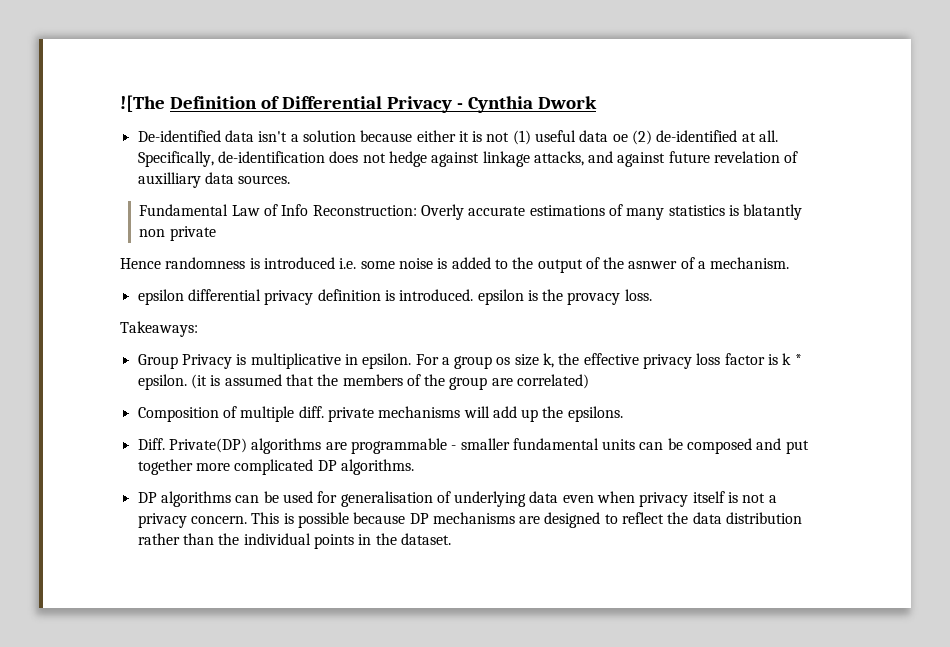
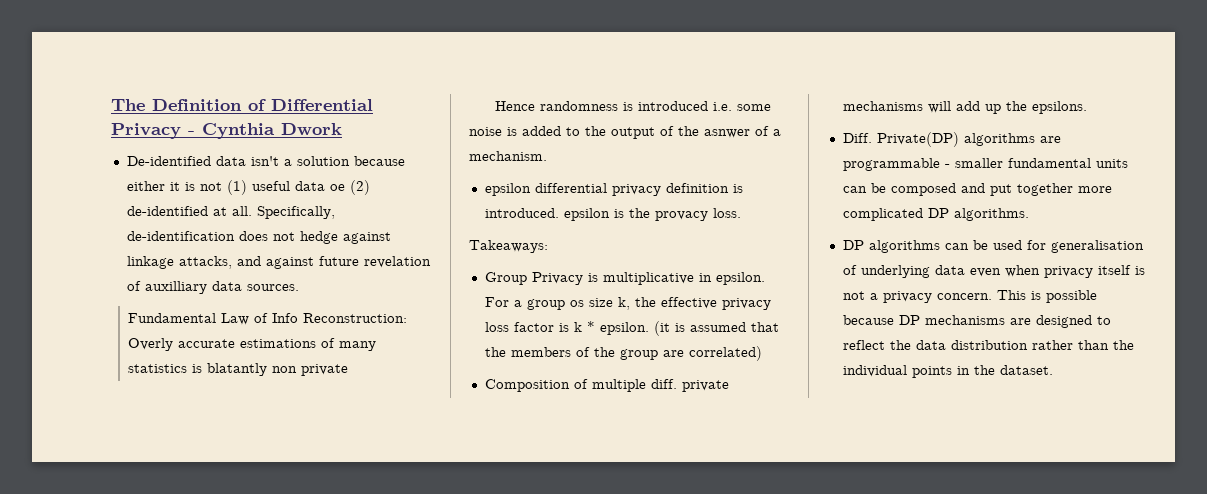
- ![The Definition of Differential Privacy - Cynthia Dwork
+ The Definition of Differential Privacy - Cynthia Dwork

